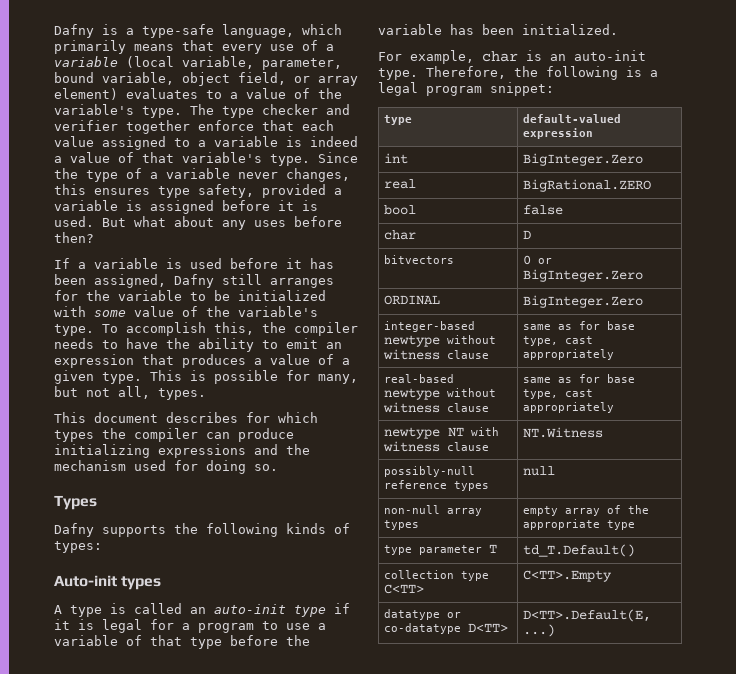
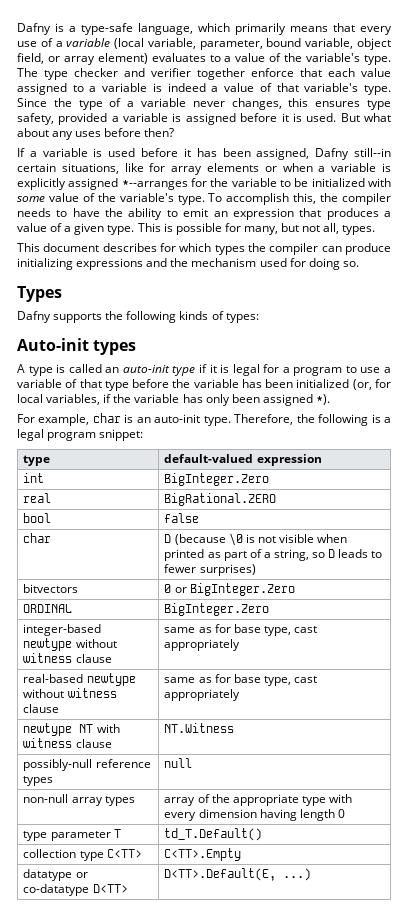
- If a variable is used before it has been assigned, Dafny still arranges for the variable to be initialized with some value of the variable's type.
+ If a variable is used before it has been assigned, Dafny still--in certain situations, like for array elements or when a variable is explicitly assigned *--arranges for the variable to be initialized with some value of the variable's type.
- A type is called an auto-init type if it is legal for a program to use a variable of that type before the variable has been initialized.
+ A type is called an auto-init type if it is legal for a program to use a variable of that type before the variable has been initialized (or, for local variables, if the variable has only been assigned *).
- char | D
+ char | D (because \0 is not visible when printed as part of a string, so D leads to fewer surprises)
- non-null array types | empty array of the appropriate type
+ non-null array types | array of the appropriate type with every dimension having length 0

